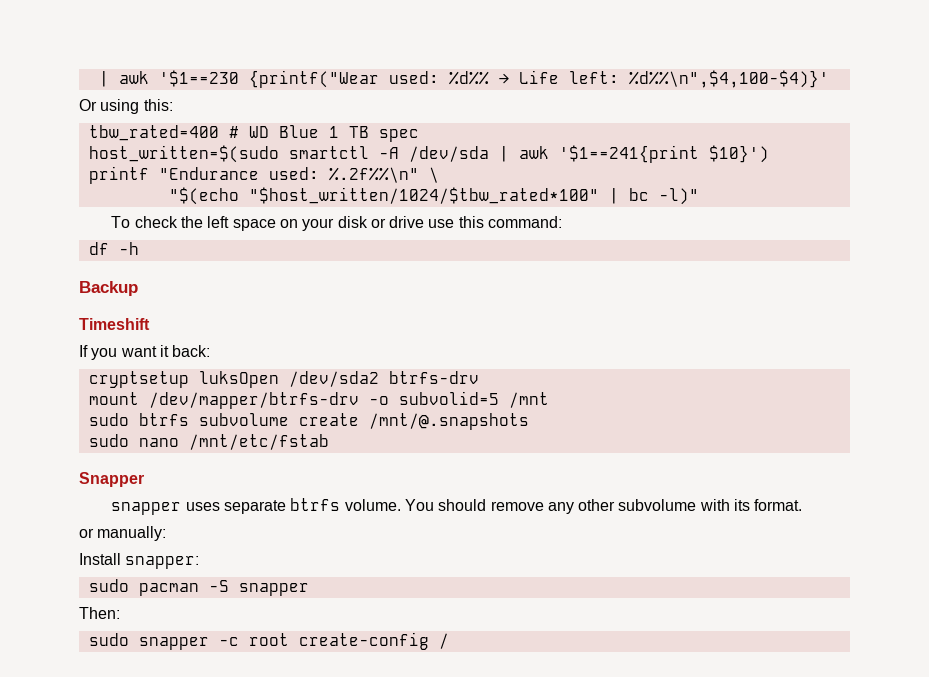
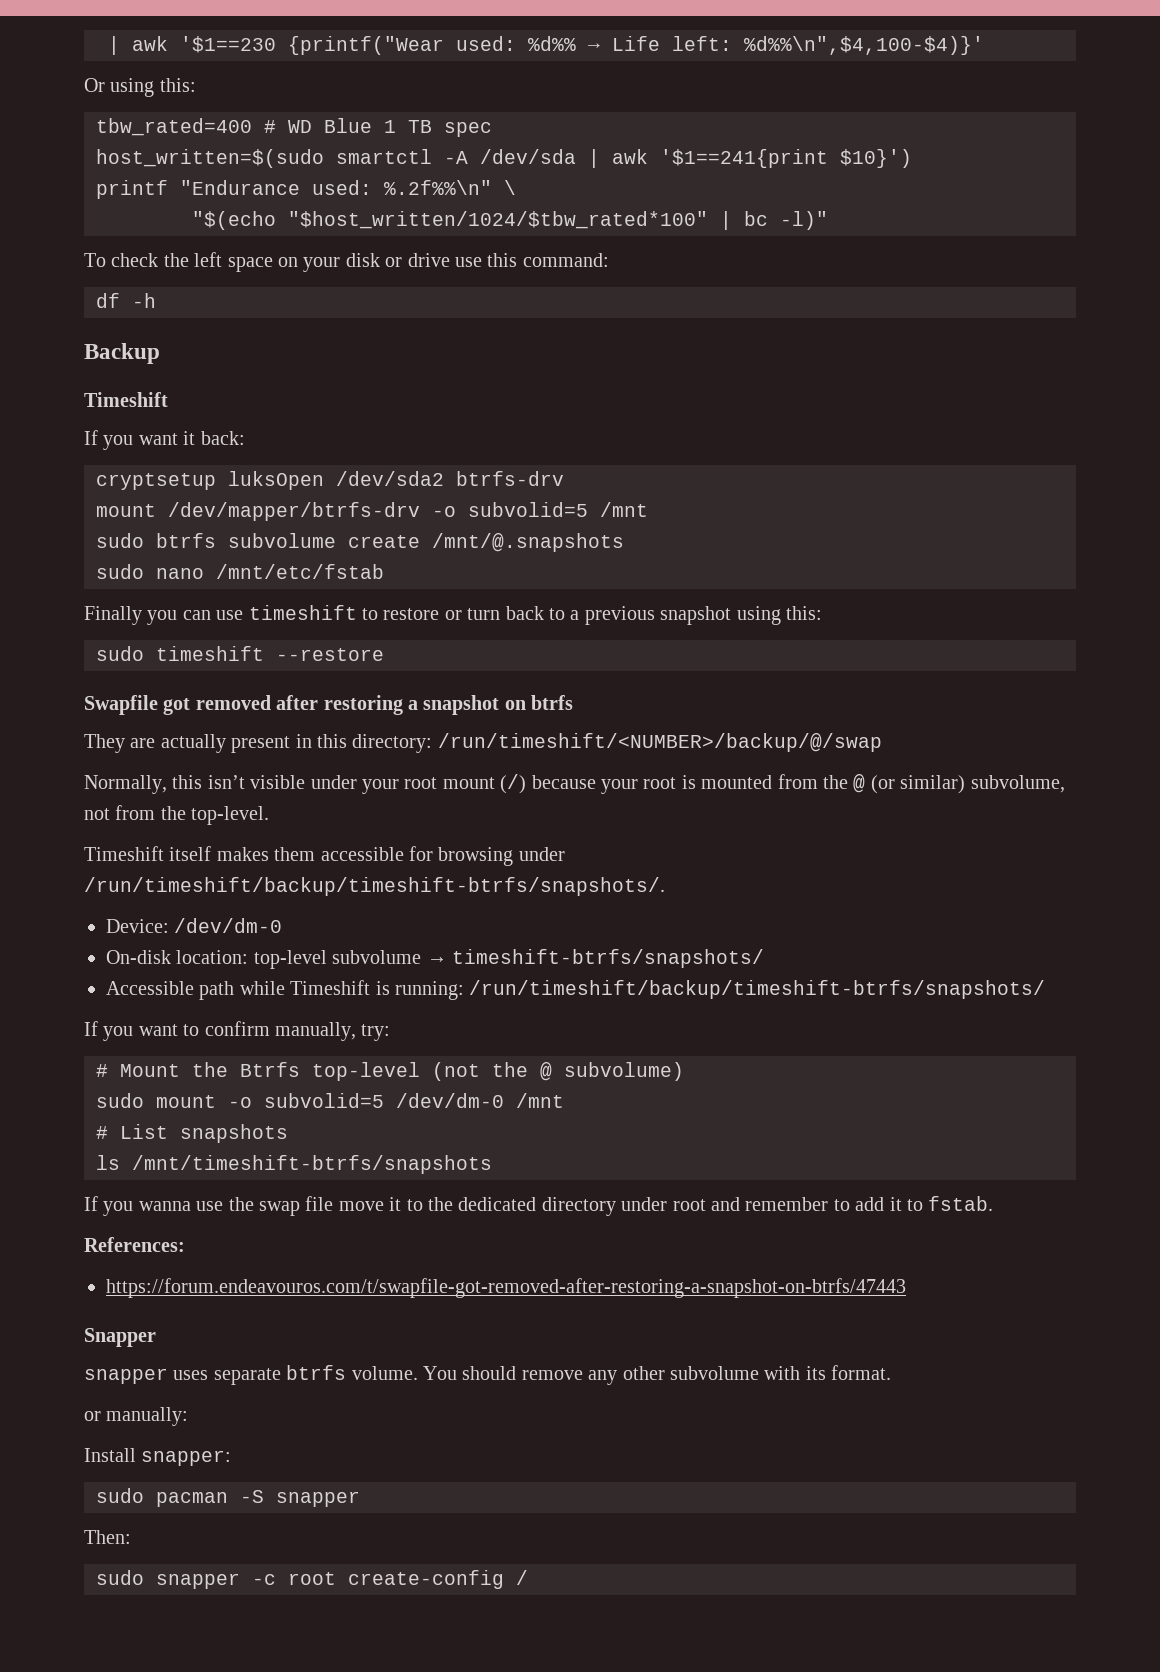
+ Finally you can use timeshift to restore or turn back to a previous snapshot using this:
+ sudo timeshift --restore
+ Swapfile got removed after restoring a snapshot on btrfs
+ They are actually present in this directory: /run/timeshift/<NUMBER>/backup/@/swap
+ Normally, this isn’t visible under your root mount (/) because your root is mounted from the @ (or similar) subvolume, not from the top-level.
+ Timeshift itself makes them accessible for browsing under /run/timeshift/backup/timeshift-btrfs/snapshots/.
+ Device: /dev/dm-0
+ On-disk location: top-level subvolume → timeshift-btrfs/snapshots/
+ Accessible path while Timeshift is running: /run/timeshift/backup/timeshift-btrfs/snapshots/
+ If you want to confirm manually, try:
+ # Mount the Btrfs top-level (not the @ subvolume)
+ sudo mount -o subvolid=5 /dev/dm-0 /mnt
+ # List snapshots
+ ls /mnt/timeshift-btrfs/snapshots
+ If you wanna use the swap file move it to the dedicated directory under root and remember to add it to fstab.
+ References:
+ https://forum.endeavouros.com/t/swapfile-got-removed-after-restoring-a-snapshot-on-btrfs/47443

